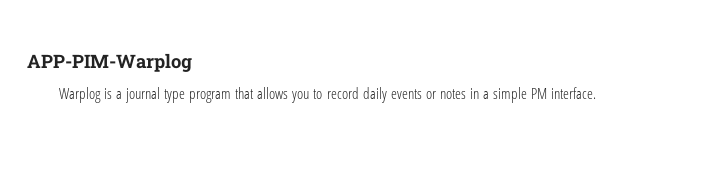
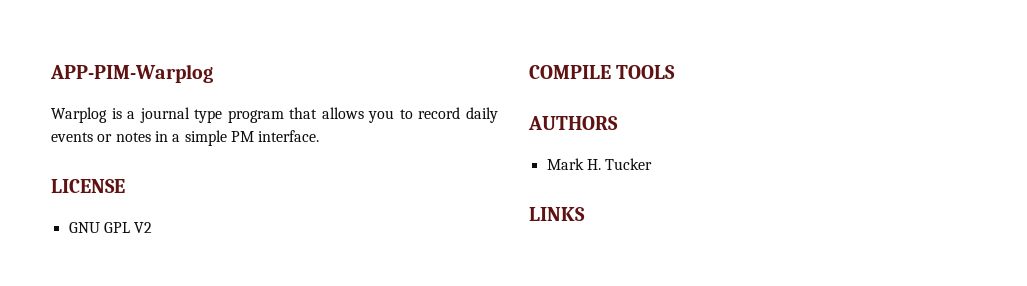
+ LICENSE
+ GNU GPL V2
+ COMPILE TOOLS
+ AUTHORS
+ Mark H. Tucker
+ LINKS

